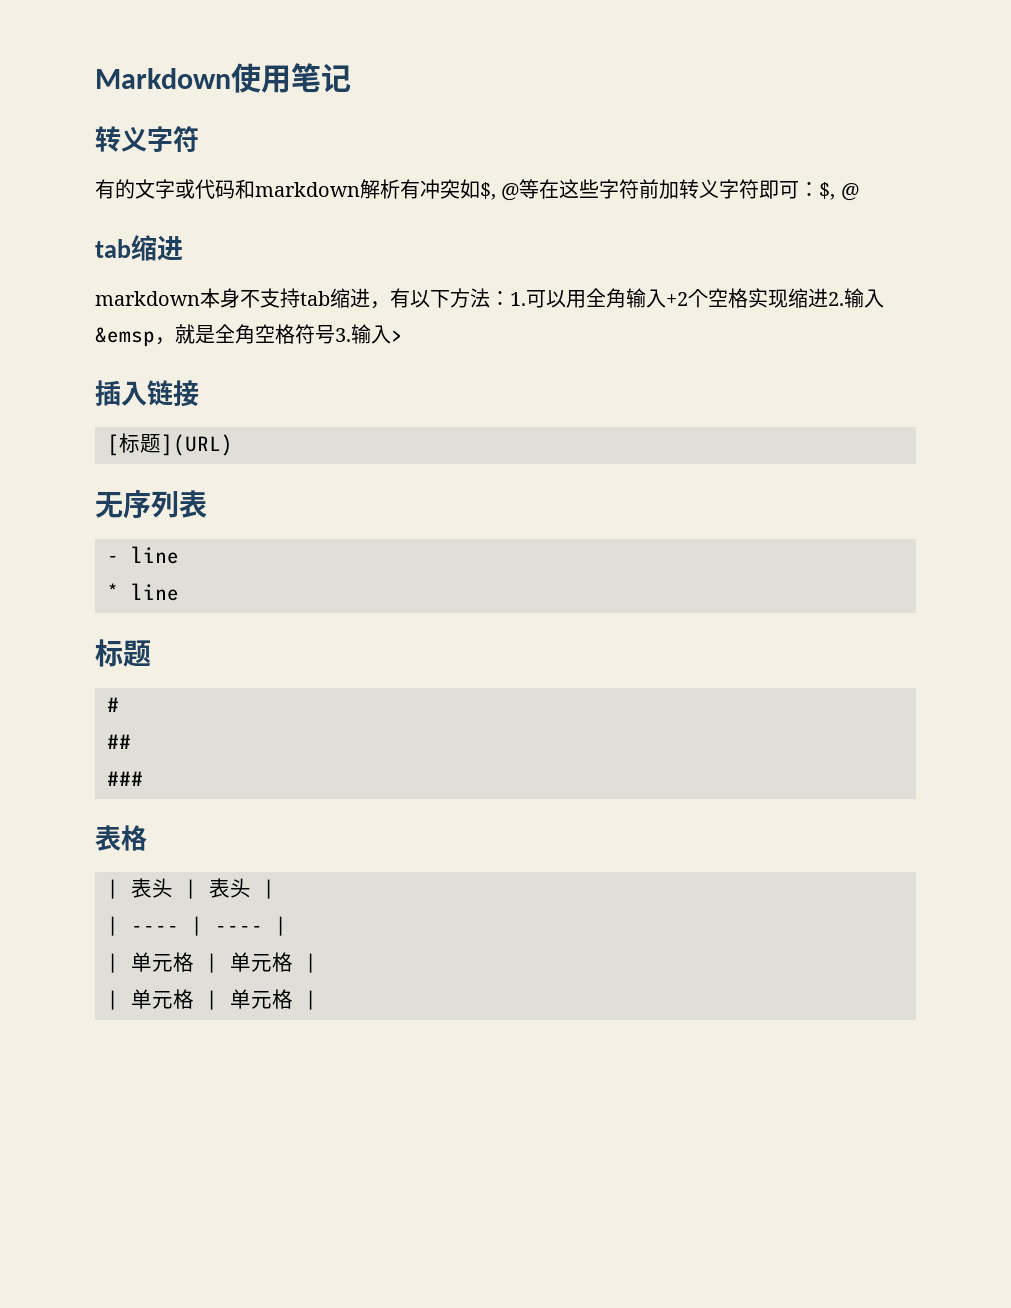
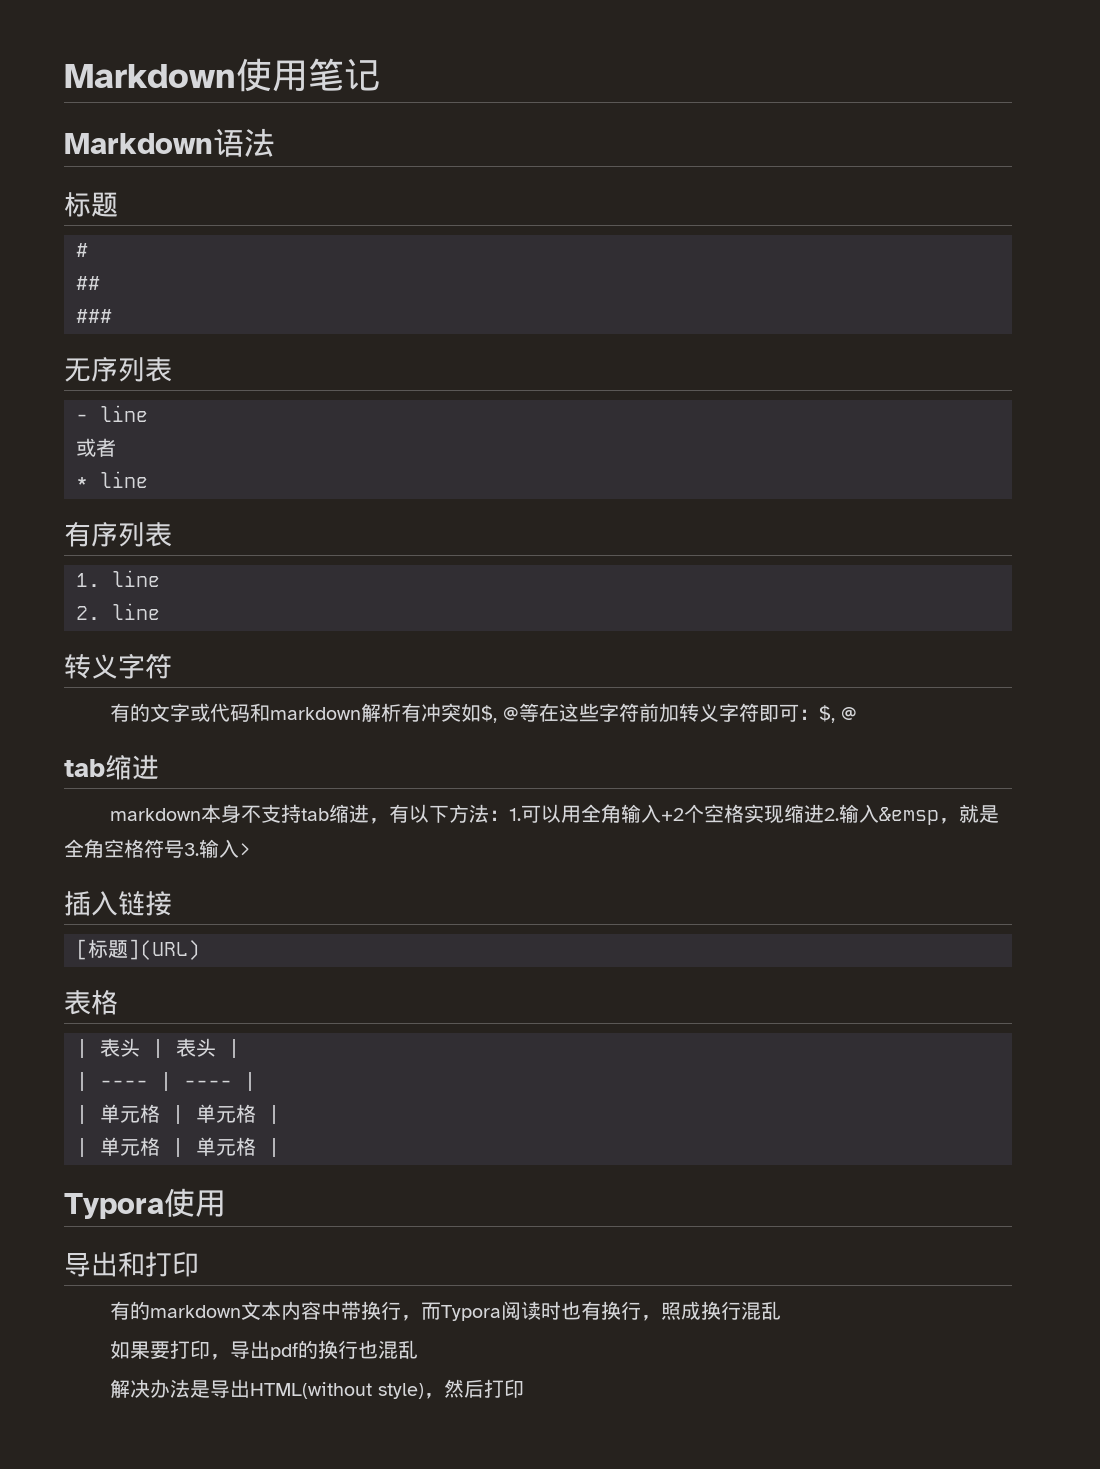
+ Markdown语法
+ 标题
+ #
+ ##
+ ###
+ 无序列表
+ - line
+ 或者
+ * line
+ 有序列表
+ 1. line
+ 2. line
- 无序列表
- - line
- * line
- 标题
- #
- ##
- ###
+ Typora使用
+ 导出和打印
+ 有的markdown文本内容中带换行，而Typora阅读时也有换行，照成换行混乱
+ 如果要打印，导出pdf的换行也混乱
+ 解决办法是导出HTML(without style)，然后打印

